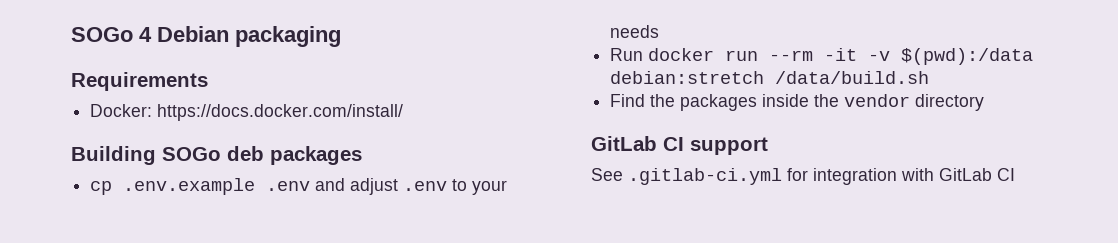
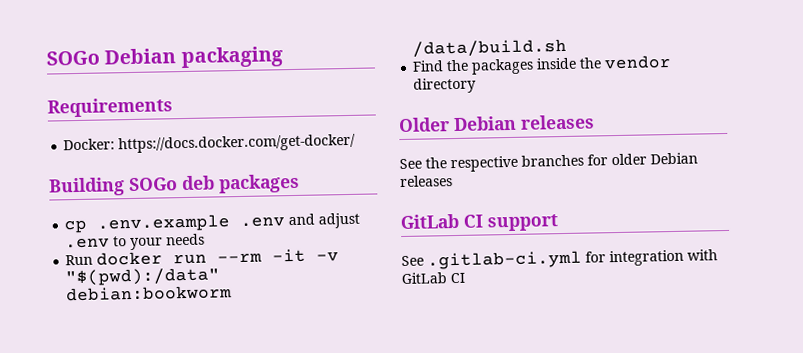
- SOGo 4 Debian packaging
+ SOGo Debian packaging
- Docker: https://docs.docker.com/install/
+ Docker: https://docs.docker.com/get-docker/
- Run docker run --rm -it -v $(pwd):/data debian:stretch /data/build.sh
+ Run docker run --rm -it -v "$(pwd):/data" debian:bookworm /data/build.sh
+ Older Debian releases
+ See the respective branches for older Debian releases

